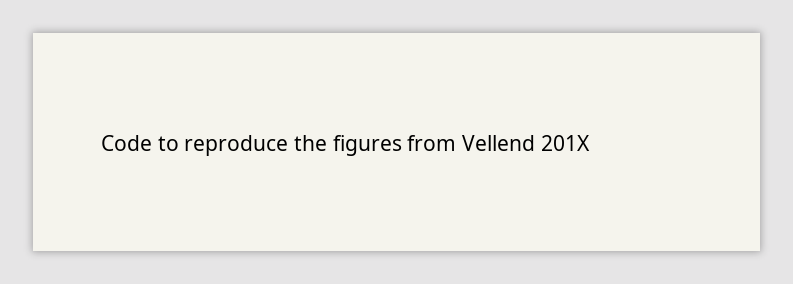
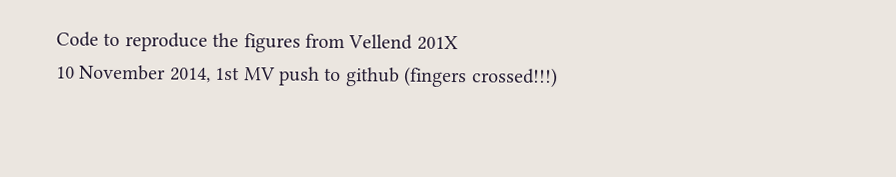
+ 10 November 2014, 1st MV push to github (fingers crossed!!!)

